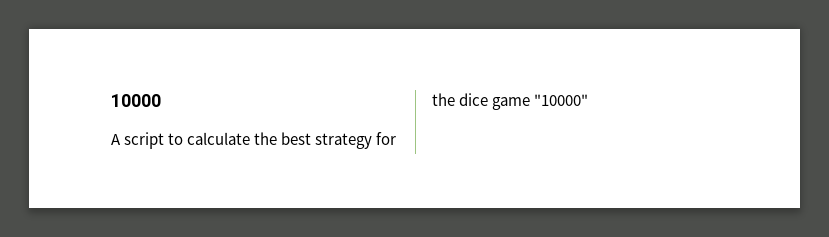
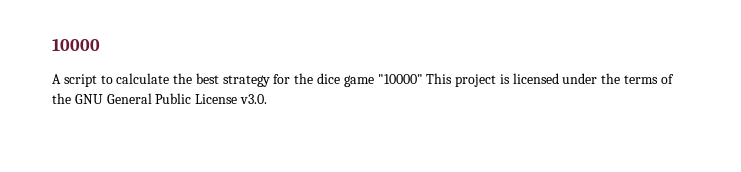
- A script to calculate the best strategy for the dice game "10000"
+ A script to calculate the best strategy for the dice game "10000" This project is licensed under the terms of the GNU General Public License v3.0.

